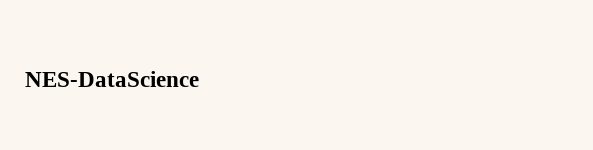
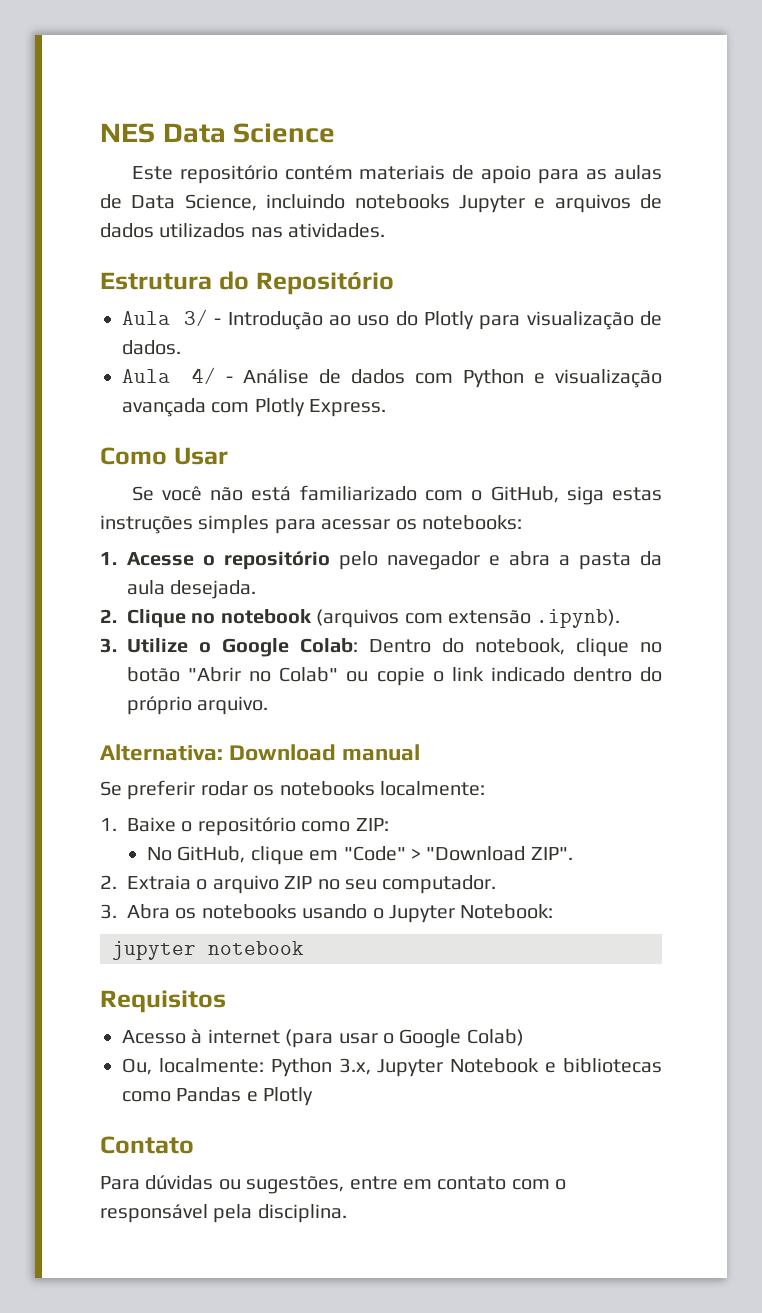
- NES-DataScience
+ NES Data Science
+ Este repositório contém materiais de apoio para as aulas de Data Science, incluindo notebooks Jupyter e arquivos de dados utilizados nas atividades.
+ Estrutura do Repositório
+ Aula 3/ - Introdução ao uso do Plotly para visualização de dados.
+ Aula 4/ - Análise de dados com Python e visualização avançada com Plotly Express.
+ Como Usar
+ Se você não está familiarizado com o GitHub, siga estas instruções simples para acessar os notebooks:
+ 1. Acesse o repositório pelo navegador e abra a pasta da aula desejada.
+ 2. Clique no notebook (arquivos com extensão .ipynb).
+ 3. Utilize o Google Colab: Dentro do notebook, clique no botão "Abrir no Colab" ou copie o link indicado dentro do próprio arquivo.
+ Alternativa: Download manual
+ Se preferir rodar os notebooks localmente:
+ 1. Baixe o repositório como ZIP:
+ No GitHub, clique em "Code" > "Download ZIP".
+ 2. Extraia o arquivo ZIP no seu computador.
+ 3. Abra os notebooks usando o Jupyter Notebook:
+ jupyter notebook
+ Requisitos
+ Acesso à internet (para usar o Google Colab)
+ Ou, localmente: Python 3.x, Jupyter Notebook e bibliotecas como Pandas e Plotly
+ Contato
+ Para dúvidas ou sugestões, entre em contato com o responsável pela disciplina.

